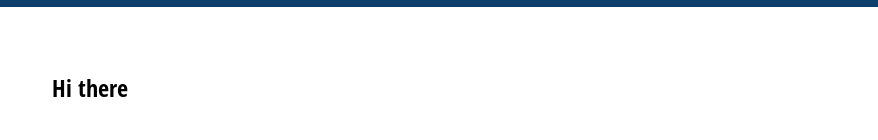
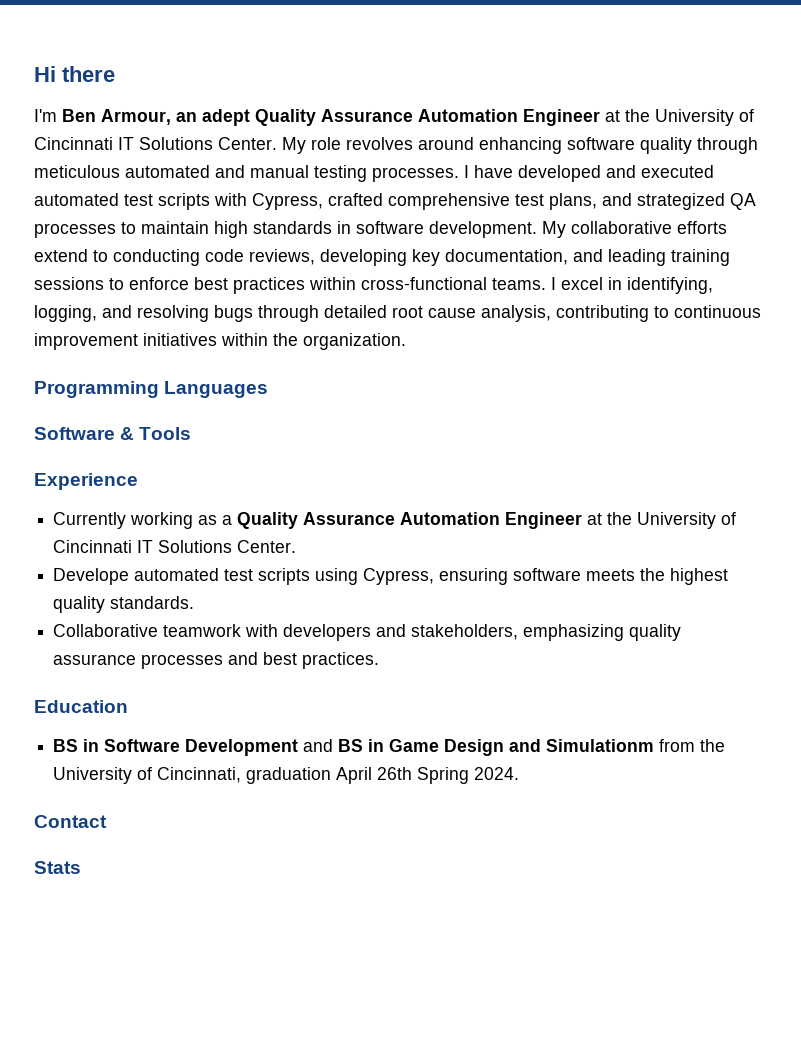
+ I'm Ben Armour, an adept Quality Assurance Automation Engineer at the University of Cincinnati IT Solutions Center. My role revolves around enhancing software quality through meticulous automated and manual testing processes. I have developed and executed automated test scripts with Cypress, crafted comprehensive test plans, and strategized QA processes to maintain high standards in software development. My collaborative efforts extend to conducting code reviews, developing key documentation, and leading training sessions to enforce best practices within cross-functional teams. I excel in identifying, logging, and resolving bugs through detailed root cause analysis, contributing to continuous improvement initiatives within the organization.
+ Programming Languages
+ Software & Tools
+ Experience
+ Currently working as a Quality Assurance Automation Engineer at the University of Cincinnati IT Solutions Center.
+ Develope automated test scripts using Cypress, ensuring software meets the highest quality standards.
+ Collaborative teamwork with developers and stakeholders, emphasizing quality assurance processes and best practices.
+ Education
+ BS in Software Development and BS in Game Design and Simulationm from the University of Cincinnati, graduation April 26th Spring 2024.
+ Contact
+ Stats

